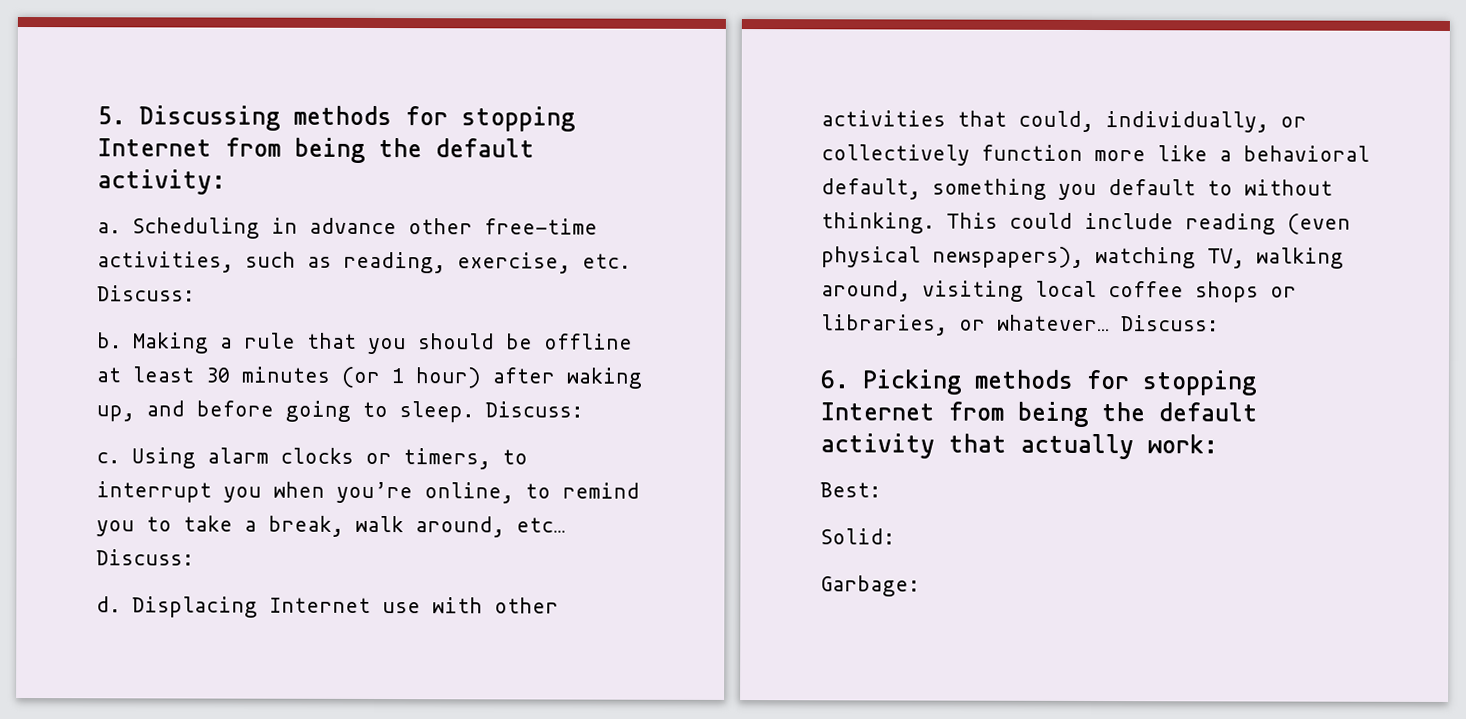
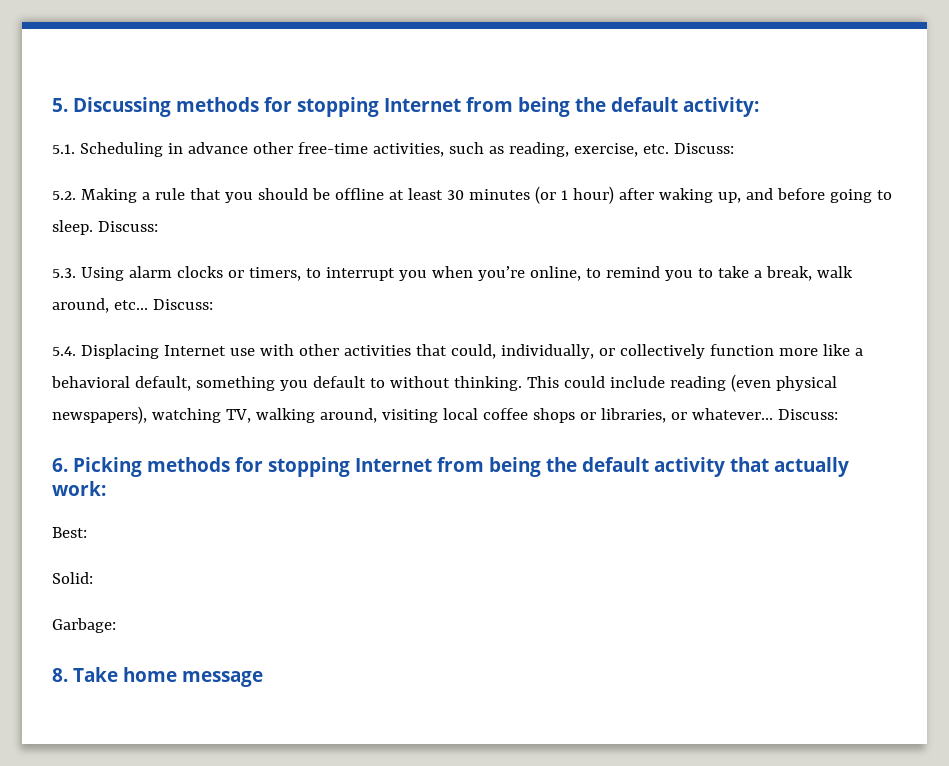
- a. Scheduling in advance other free-time activities, such as reading, exercise, etc. Discuss:
+ 5.1. Scheduling in advance other free-time activities, such as reading, exercise, etc. Discuss:
- b. Making a rule that you should be offline at least 30 minutes (or 1 hour) after waking up, and before going to sleep.
+ 5.2. Making a rule that you should be offline at least 30 minutes (or 1 hour) after waking up, and before going to sleep.
- c. Using alarm clocks or timers, to interrupt you when you’re online, to remind you to take a break, walk around, etc…
+ 5.3. Using alarm clocks or timers, to interrupt you when you’re online, to remind you to take a break, walk around, etc…
- d. Displacing Internet use with other activities that could, individually, or collectively function more like a behavioral default, something you default to without thinking.
+ 5.4. Displacing Internet use with other activities that could, individually, or collectively function more like a behavioral default, something you default to without thinking.
+ 8. Take home message

